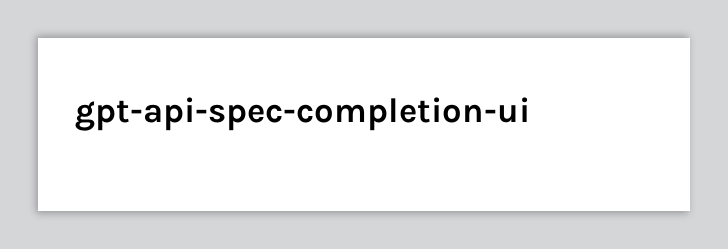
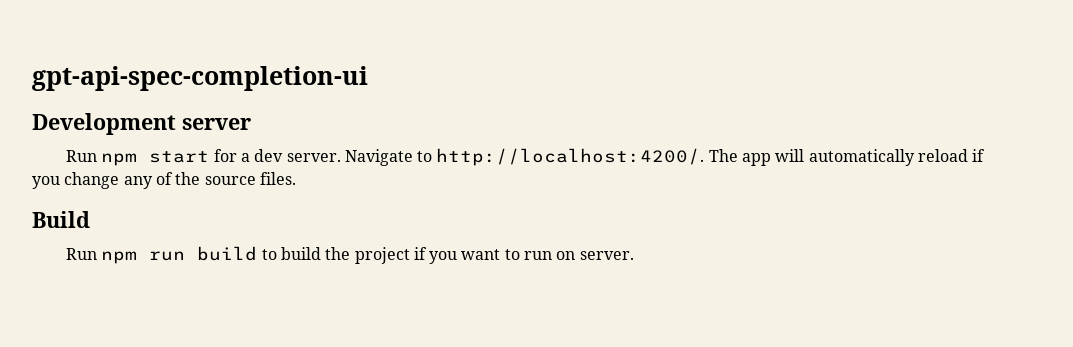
+ Development server
+ Run npm start for a dev server. Navigate to http://localhost:4200/. The app will automatically reload if you change any of the source files.
+ Build
+ Run npm run build to build the project if you want to run on server.

